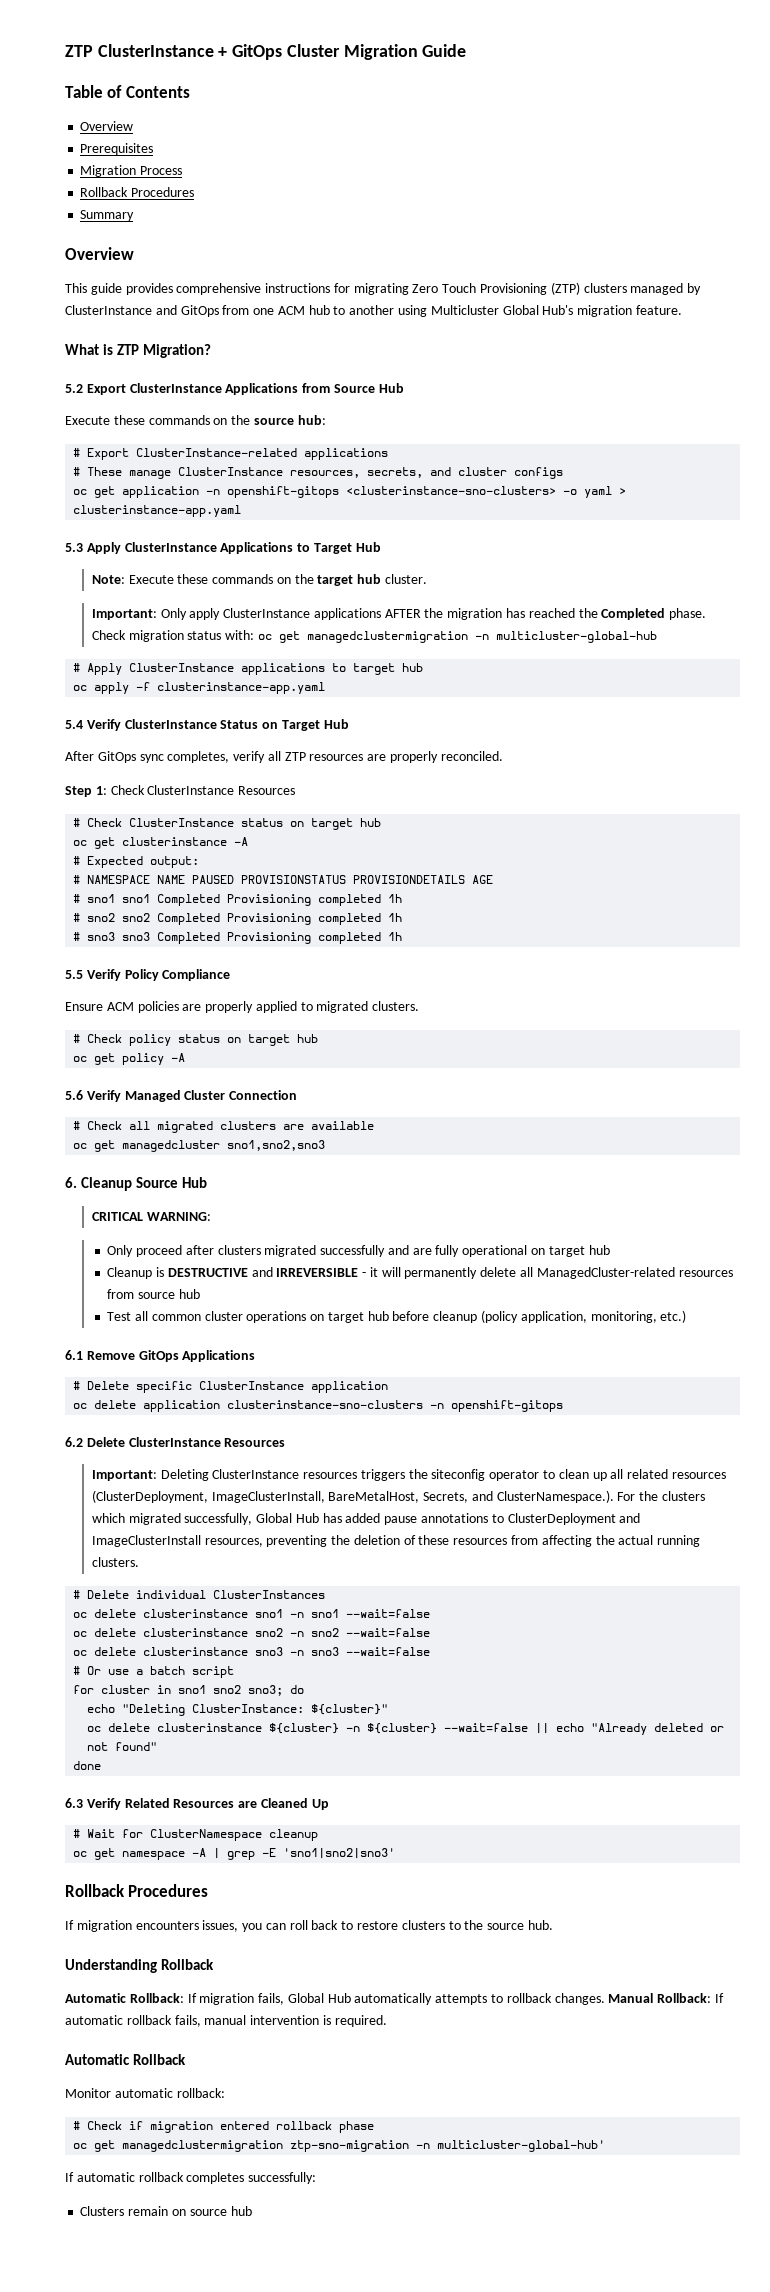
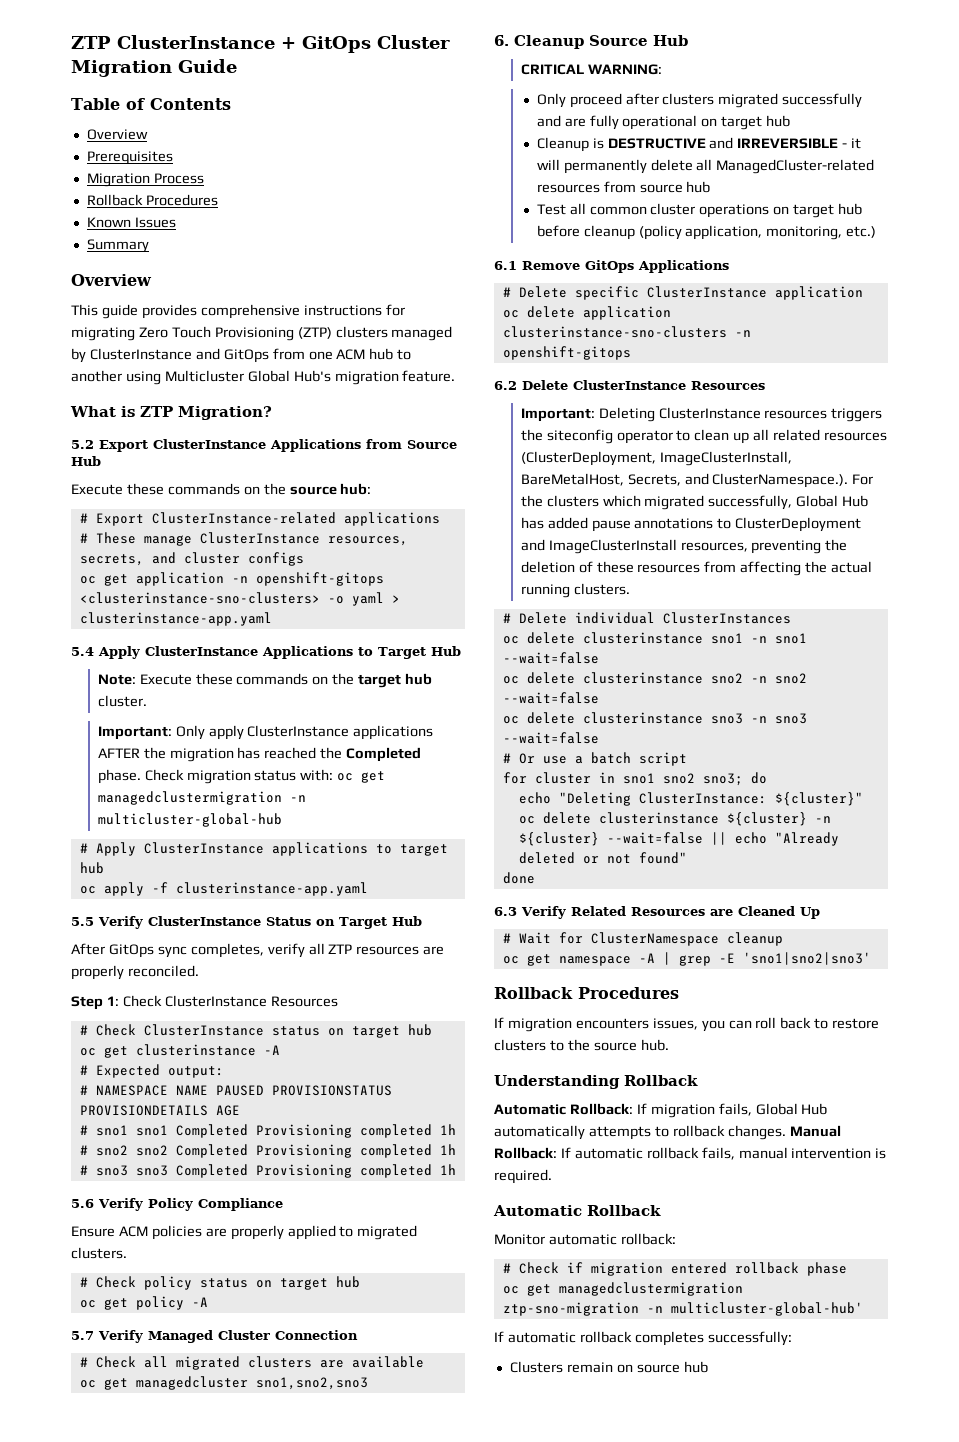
+ Known Issues
- 5.3 Apply ClusterInstance Applications to Target Hub
+ 5.4 Apply ClusterInstance Applications to Target Hub
- 5.4 Verify ClusterInstance Status on Target Hub
+ 5.5 Verify ClusterInstance Status on Target Hub
- 5.5 Verify Policy Compliance
+ 5.6 Verify Policy Compliance
- 5.6 Verify Managed Cluster Connection
+ 5.7 Verify Managed Cluster Connection

